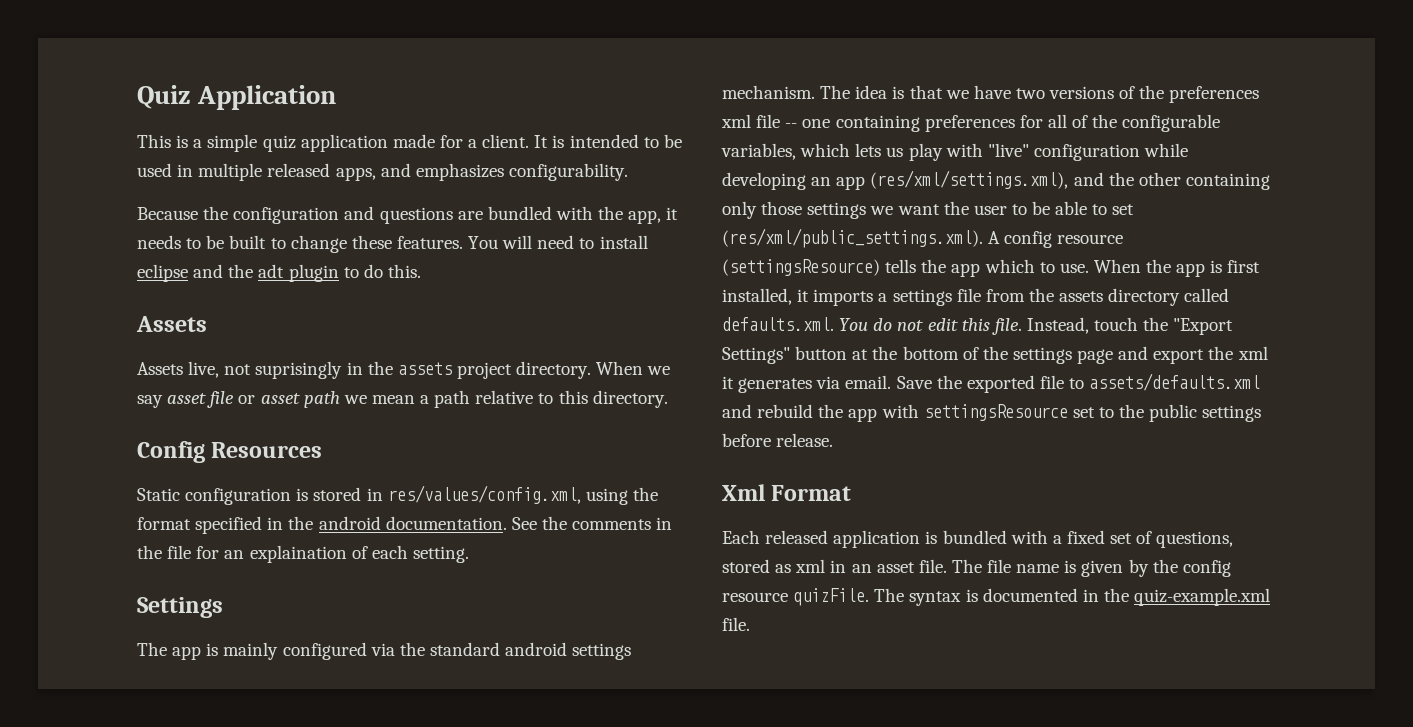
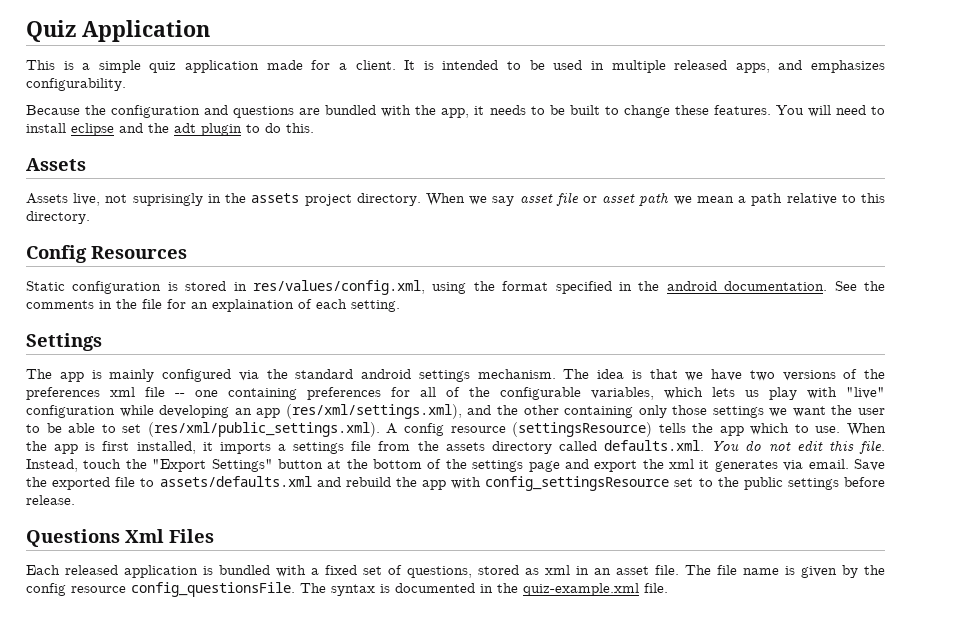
- Save the exported file to assets/defaults.xml and rebuild the app with settingsResource set to the public settings before release.
+ Save the exported file to assets/defaults.xml and rebuild the app with config_settingsResource set to the public settings before release.
- Xml Format
+ Questions Xml Files
- The file name is given by the config resource quizFile.
+ The file name is given by the config resource config_questionsFile.

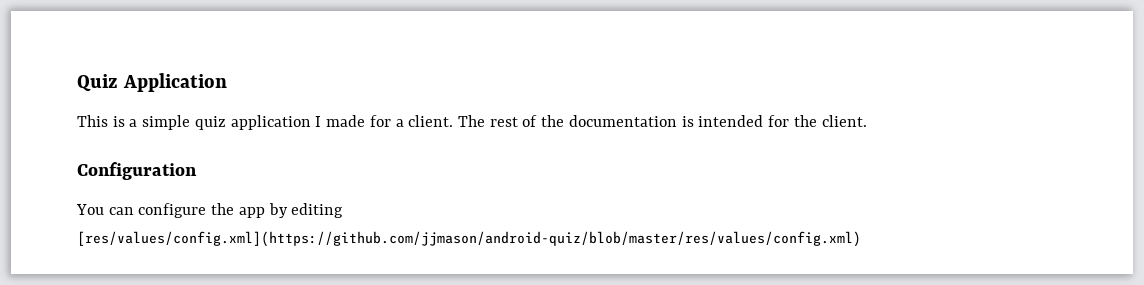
- This is a simple quiz application made for a client.
+ This is a simple quiz application I made for a client.
- It is intended to be used in multiple released apps, and emphasizes configurability.
- Because the configuration and questions are bundled with the app, it needs to be built to change these features. You will need to install eclipse and the adt plugin to do this.
- Assets
- Assets live, not suprisingly in the assets project directory. When we say asset file or asset path we mean a path relative to this directory.
- Config Resources
- Static configuration is stored in res/values/config.xml, using the format specified in the android documentation. See the comments in the file for an explaination of each setting.
- Settings
- The app is mainly configured via the standard android settings mechanism. The idea is that we have two versions of the preferences xml file -- one containing preferences for all of the configurable variables, which lets us play with "live" configuration while developing an app (res/xml/settings.xml), and the other containing only those settings we want the user to be able to set (res/xml/public_settings.xml). A config resource (settingsResource) tells the app which to use. When the app is first installed, it imports a settings file from the assets directory called defaults.xml. You do not edit this file. Instead, touch the "Export Settings" button at the bottom of the settings page and export the xml it generates via email. Save the exported file to assets/defaults.xml and rebuild the app with config_settingsResource set to the public settings before release.
- Questions Xml Files
- Each released application is bundled with a fixed set of questions, stored as xml in an asset file. The file name is given by the config resource config_questionsFile. The syntax is documented in the quiz-example.xml file.
+ The rest of the documentation is intended for the client.
+ Configuration
+ You can configure the app by editing [res/values/config.xml](https://github.com/jjmason/android-quiz/blob/master/res/values/config.xml)

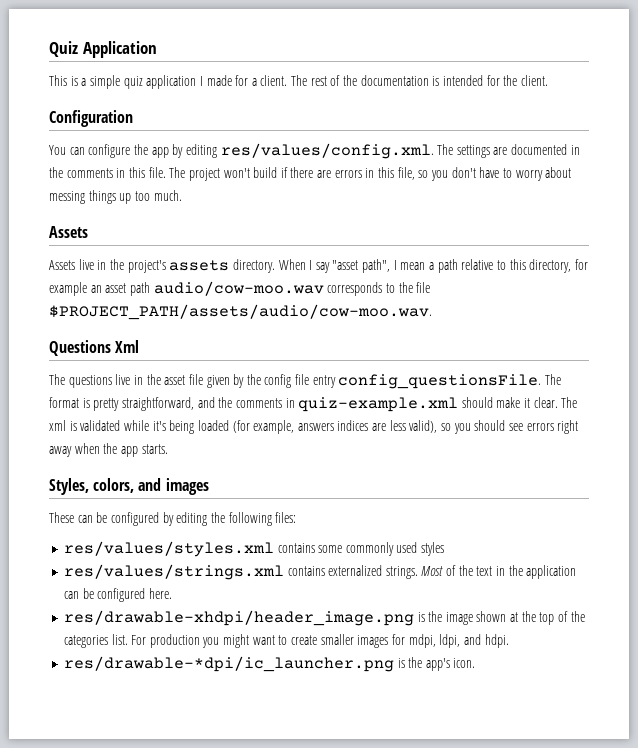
- You can configure the app by editing [res/values/config.xml](https://github.com/jjmason/android-quiz/blob/master/res/values/config.xml)
+ You can configure the app by editing res/values/config.xml. The settings are documented in the comments in this file. The project won't build if there are errors in this file, so you don't have to worry about messing things up too much.
+ Assets
+ Assets live in the project's assets directory. When I say "asset path", I mean a path relative to this directory, for example an asset path audio/cow-moo.wav corresponds to the file $PROJECT_PATH/assets/audio/cow-moo.wav.
+ Questions Xml
+ The questions live in the asset file given by the config file entry config_questionsFile. The format is pretty straightforward, and the comments in quiz-example.xml should make it clear. The xml is validated while it's being loaded (for example, answers indices are less valid), so you should see errors right away when the app starts.
+ Styles, colors, and images
+ These can be configured by editing the following files:
+ res/values/styles.xml contains some commonly used styles
+ res/values/strings.xml contains externalized strings. Most of the text in the application can be configured here.
+ res/drawable-xhdpi/header_image.png is the image shown at the top of the categories list. For production you might want to create smaller images for mdpi, ldpi, and hdpi.
+ res/drawable-*dpi/ic_launcher.png is the app's icon.

